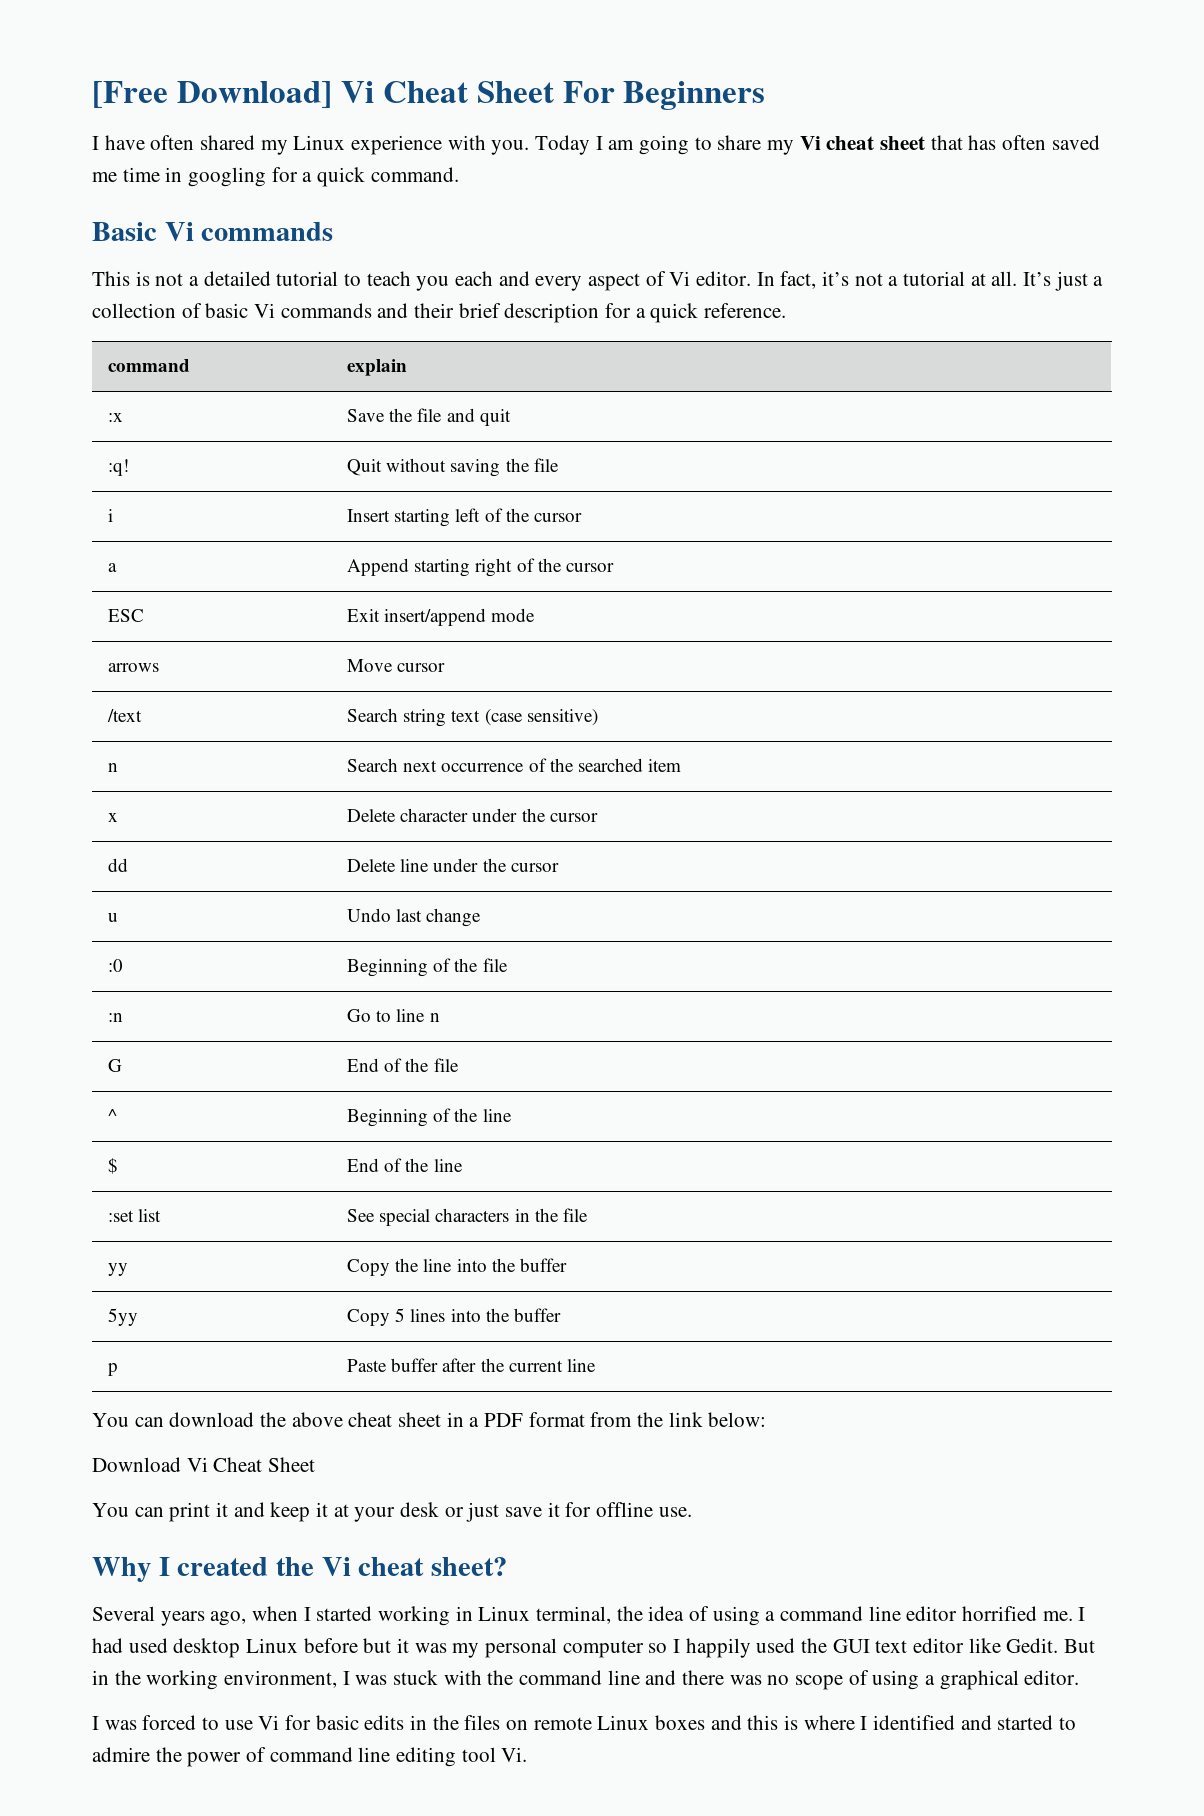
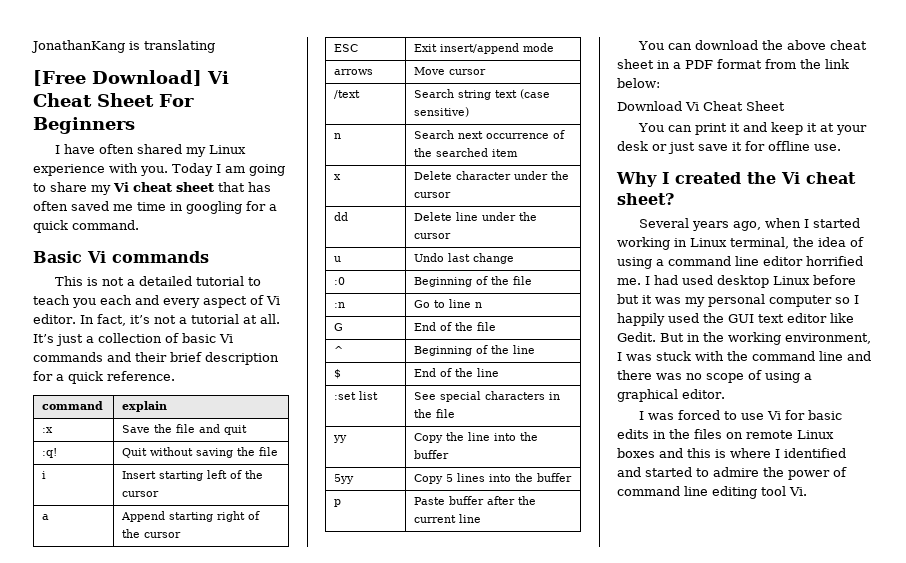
+ JonathanKang is translating

